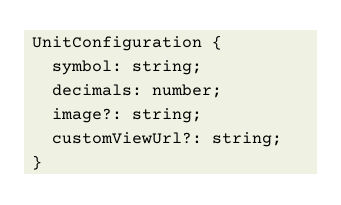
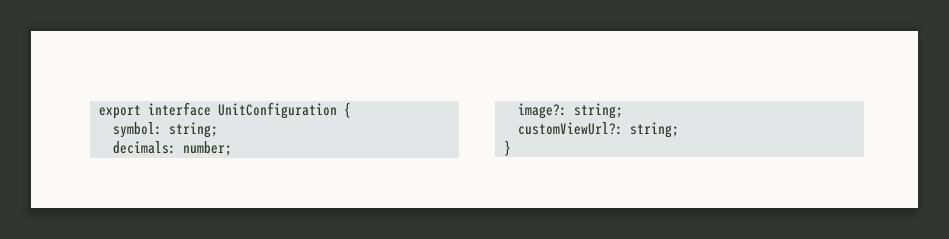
- UnitConfiguration {
+ export interface UnitConfiguration {

